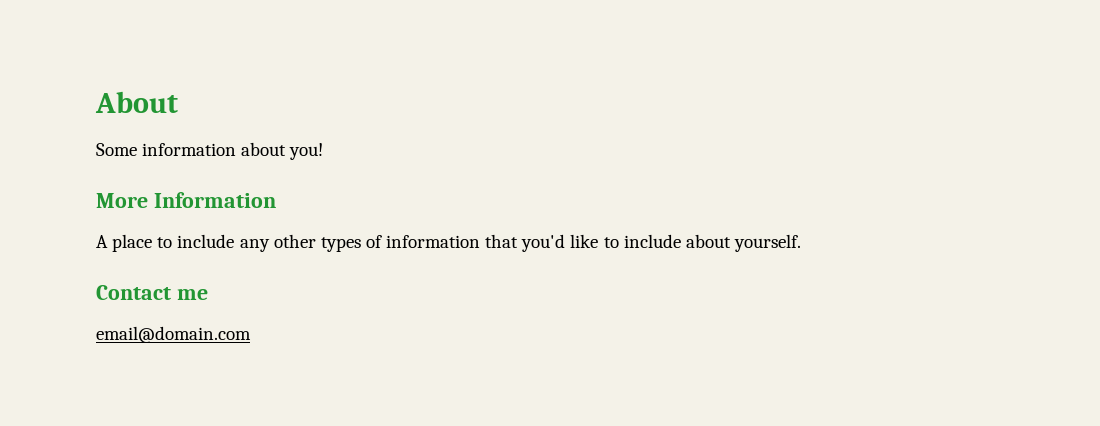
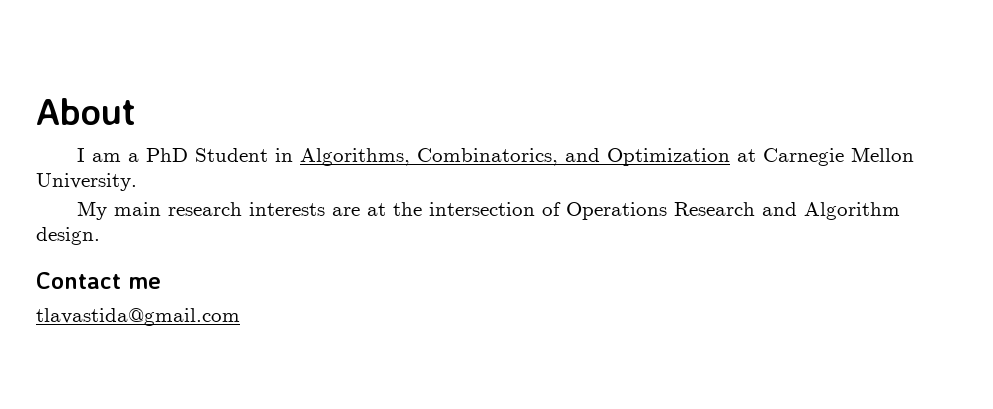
- Some information about you!
- More Information
- A place to include any other types of information that you'd like to include about yourself.
+ I am a PhD Student in Algorithms, Combinatorics, and Optimization at Carnegie Mellon University.
+ My main research interests are at the intersection of Operations Research and Algorithm design.
- email@domain.com
+ tlavastida@gmail.com

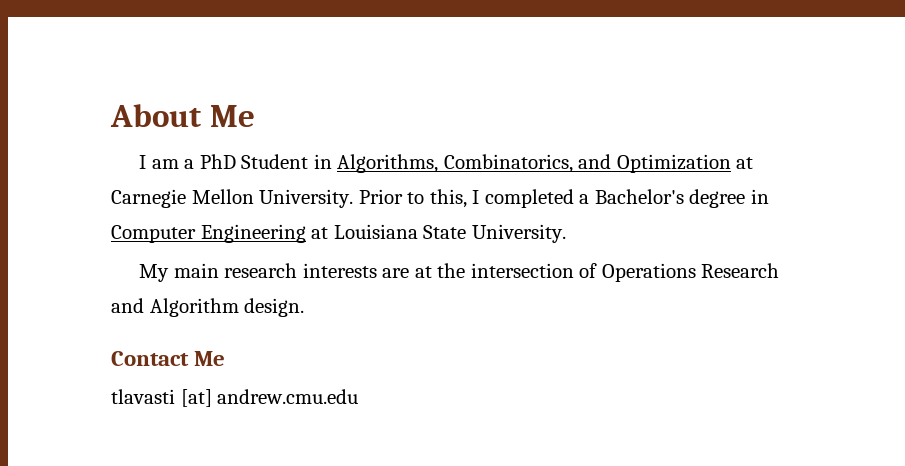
- About
+ About Me
+ Prior to this, I completed a Bachelor's degree in Computer Engineering at Louisiana State University.
- Contact me
- tlavastida@gmail.com
+ Contact Me
+ tlavasti [at] andrew.cmu.edu

